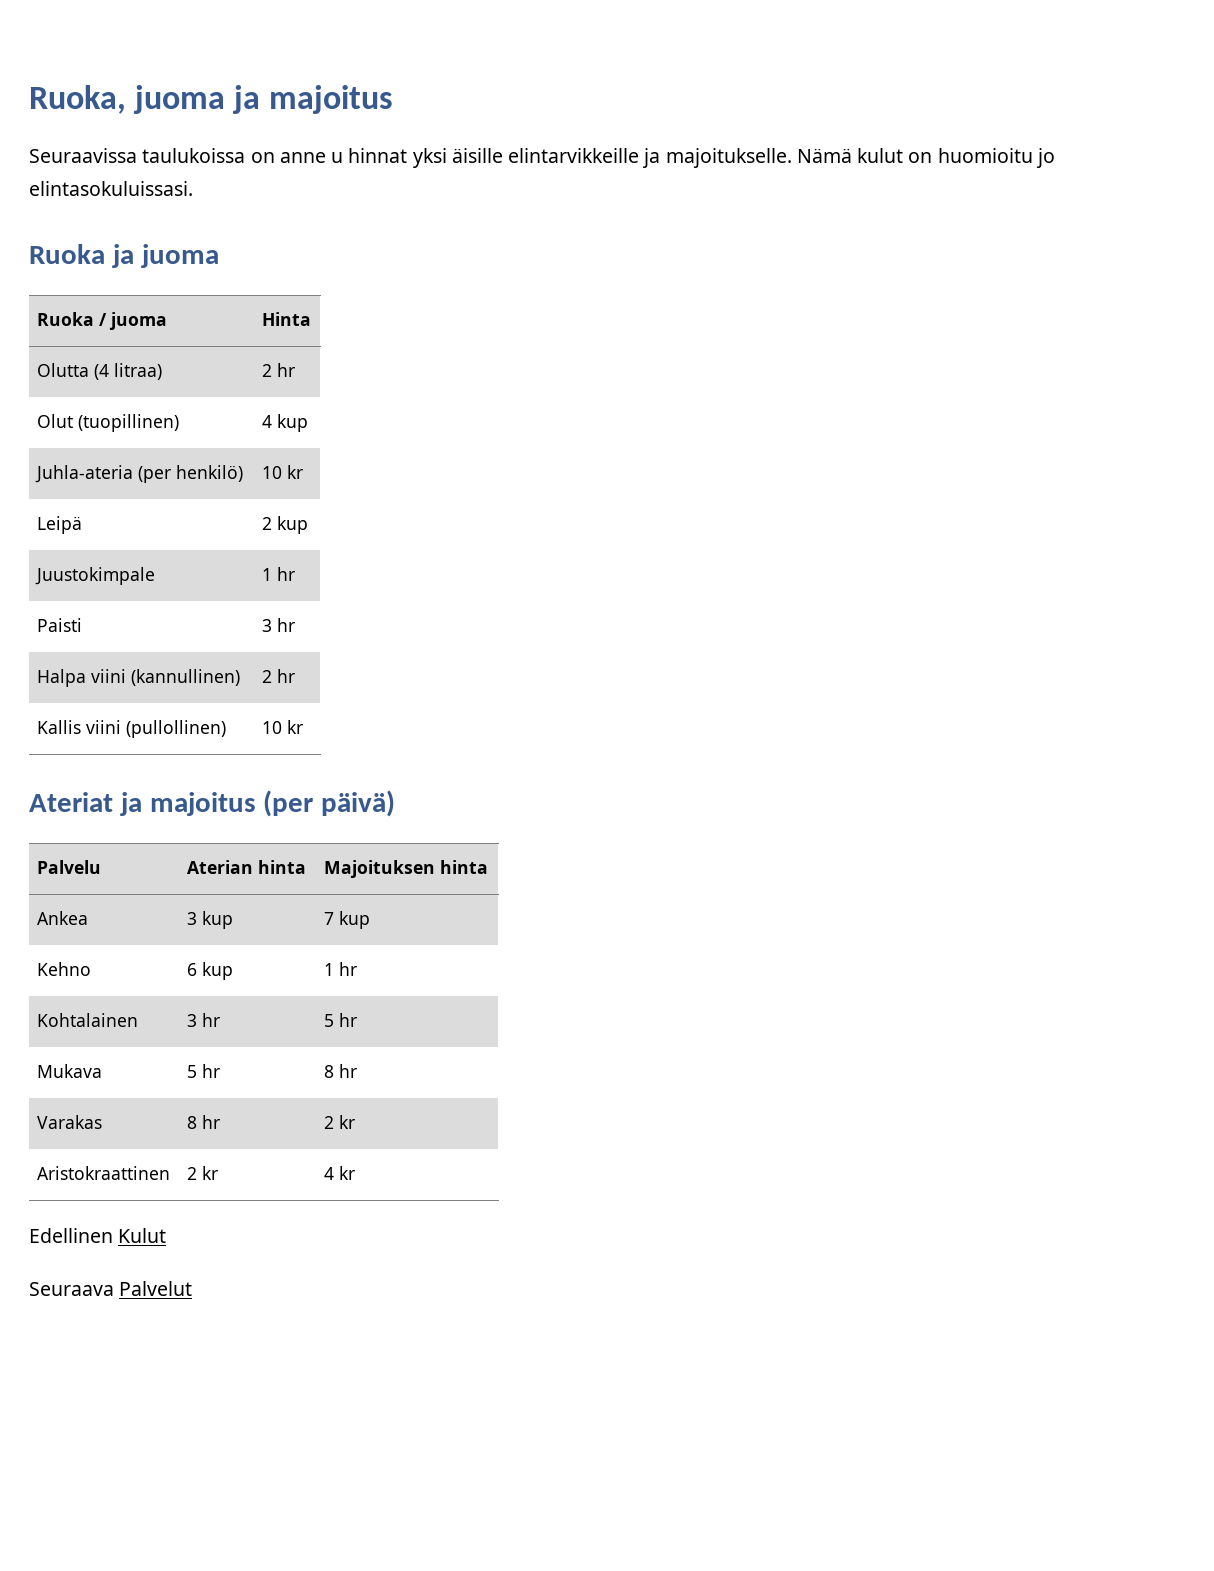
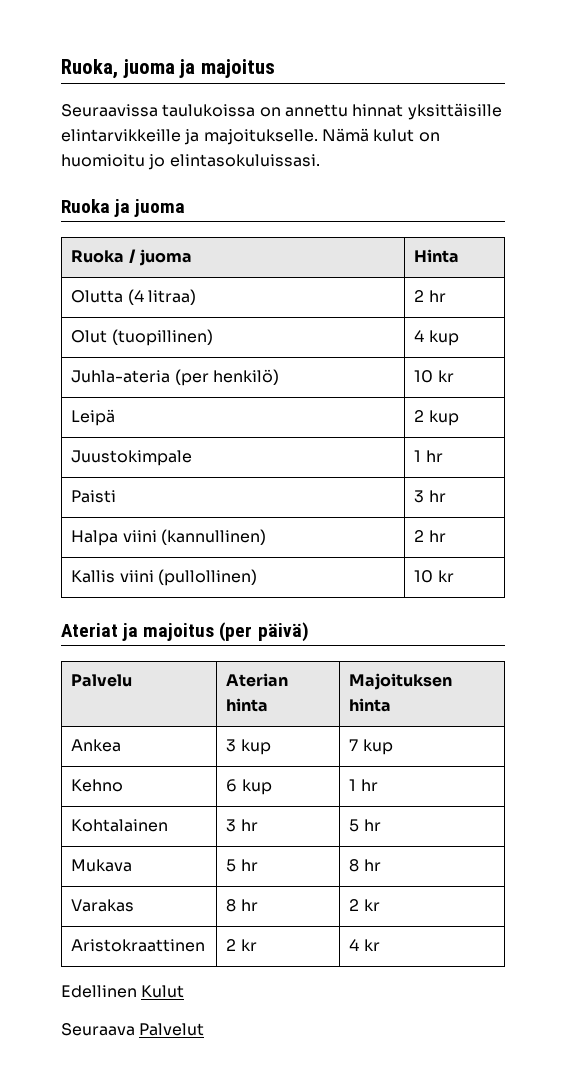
- Seuraavissa taulukoissa on anne u hinnat yksi äisille elintarvikkeille ja majoitukselle.
+ Seuraavissa taulukoissa on annettu hinnat yksittäisille elintarvikkeille ja majoitukselle.

